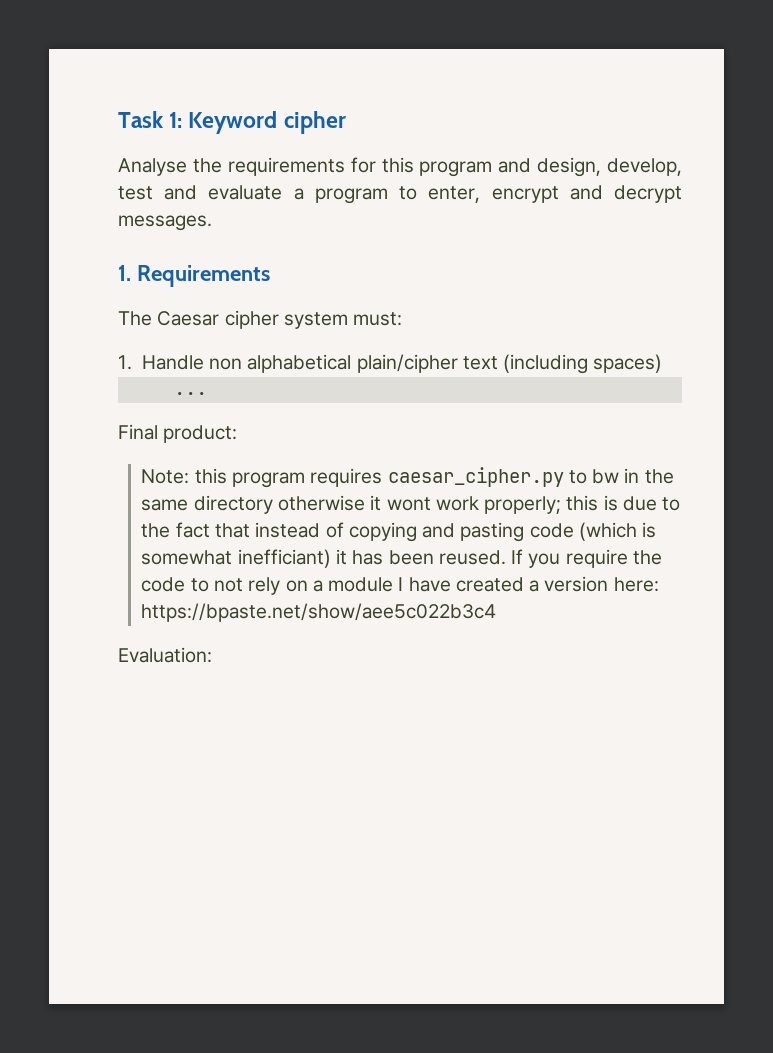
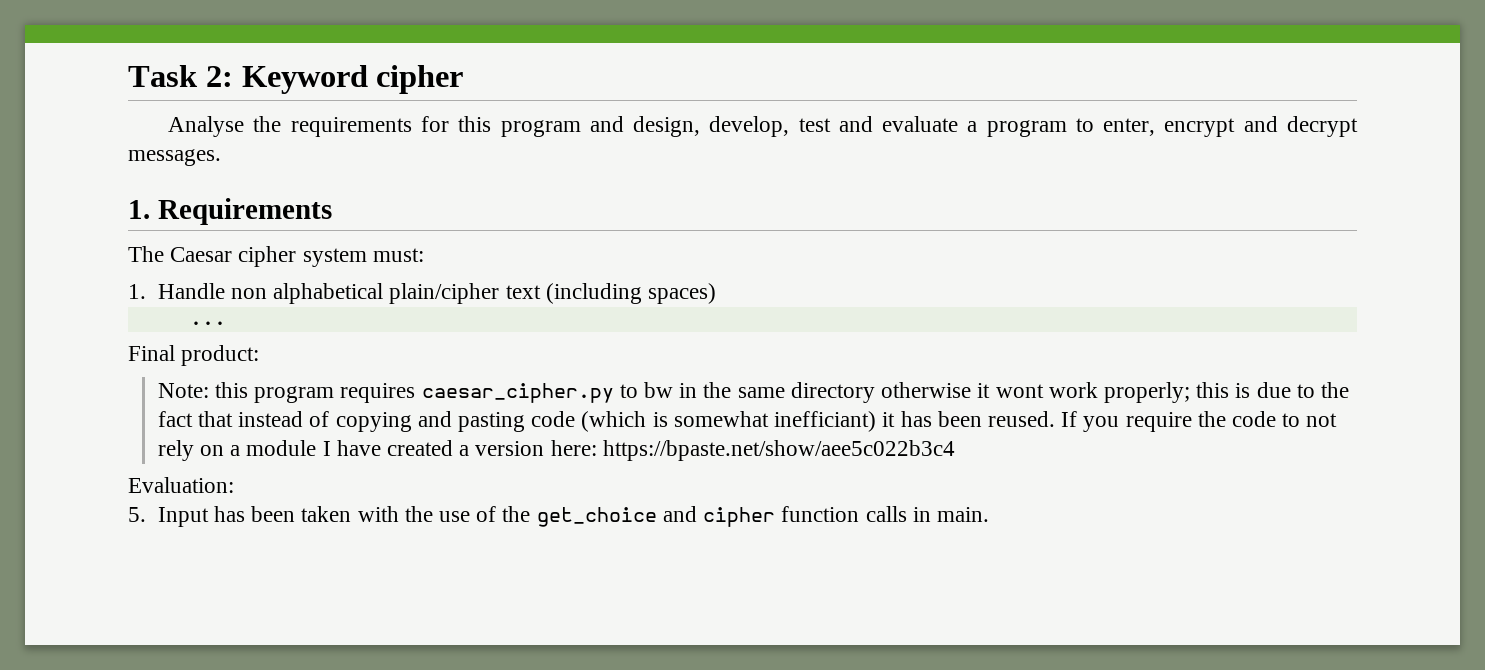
- Task 1: Keyword cipher
+ Task 2: Keyword cipher
+ 5. Input has been taken with the use of the get_choice and cipher function calls in main.

